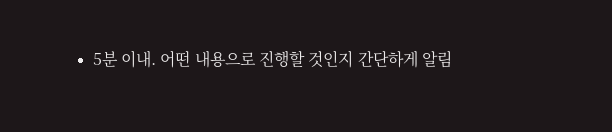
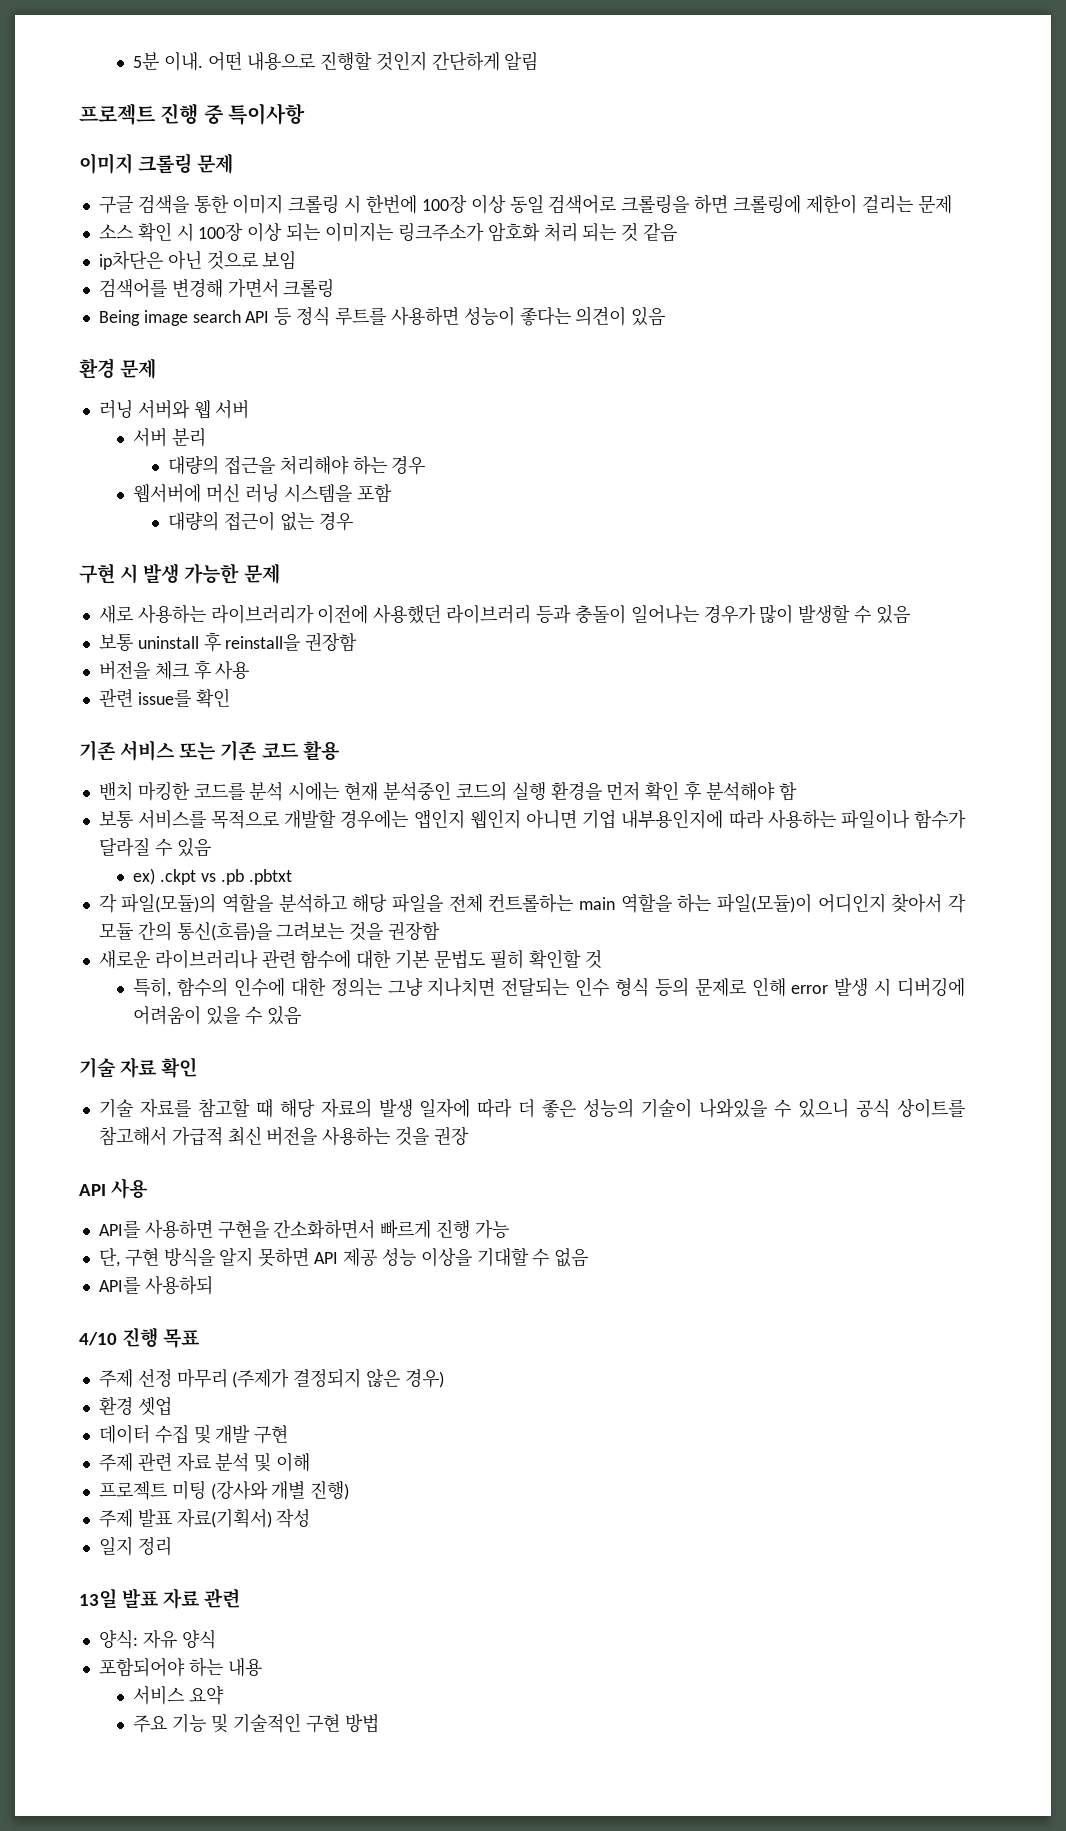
+ 프로젝트 진행 중 특이사항
+ 이미지 크롤링 문제
+ 구글 검색을 통한 이미지 크롤링 시 한번에 100장 이상 동일 검색어로 크롤링을 하면 크롤링에 제한이 걸리는 문제
+ 소스 확인 시 100장 이상 되는 이미지는 링크주소가 암호화 처리 되는 것 같음
+ ip차단은 아닌 것으로 보임
+ 검색어를 변경해 가면서 크롤링
+ Being image search API 등 정식 루트를 사용하면 성능이 좋다는 의견이 있음
+ 환경 문제
+ 러닝 서버와 웹 서버
+ 서버 분리
+ 대량의 접근을 처리해야 하는 경우
+ 웹서버에 머신 러닝 시스템을 포함
+ 대량의 접근이 없는 경우
+ 구현 시 발생 가능한 문제
+ 새로 사용하는 라이브러리가 이전에 사용했던 라이브러리 등과 충돌이 일어나는 경우가 많이 발생할 수 있음
+ 보통 uninstall 후 reinstall을 권장함
+ 버전을 체크 후 사용
+ 관련 issue를 확인
+ 기존 서비스 또는 기존 코드 활용
+ 밴치 마킹한 코드를 분석 시에는 현재 분석중인 코드의 실행 환경을 먼저 확인 후 분석해야 함
+ 보통 서비스를 목적으로 개발할 경우에는 앱인지 웹인지 아니면 기업 내부용인지에 따라 사용하는 파일이나 함수가 달라질 수 있음
+ ex) .ckpt vs .pb .pbtxt
+ 각 파일(모듈)의 역할을 분석하고 해당 파일을 전체 컨트롤하는 main 역할을 하는 파일(모듈)이 어디인지 찾아서 각 모듈 간의 통신(흐름)을 그려보는 것을 권장함
+ 새로운 라이브러리나 관련 함수에 대한 기본 문법도 필히 확인할 것
+ 특히, 함수의 인수에 대한 정의는 그냥 지나치면 전달되는 인수 형식 등의 문제로 인해 error 발생 시 디버깅에 어려움이 있을 수 있음
+ 기술 자료 확인
+ 기술 자료를 참고할 때 해당 자료의 발생 일자에 따라 더 좋은 성능의 기술이 나와있을 수 있으니 공식 상이트를 참고해서 가급적 최신 버전을 사용하는 것을 권장
+ API 사용
+ API를 사용하면 구현을 간소화하면서 빠르게 진행 가능
+ 단, 구현 방식을 알지 못하면 API 제공 성능 이상을 기대할 수 없음
+ API를 사용하되
+ 4/10 진행 목표
+ 주제 선정 마무리 (주제가 결정되지 않은 경우)
+ 환경 셋업
+ 데이터 수집 및 개발 구현
+ 주제 관련 자료 분석 및 이해
+ 프로젝트 미팅 (강사와 개별 진행)
+ 주제 발표 자료(기획서) 작성
+ 일지 정리
+ 13일 발표 자료 관련
+ 양식: 자유 양식
+ 포함되어야 하는 내용
+ 서비스 요약
+ 주요 기능 및 기술적인 구현 방법

